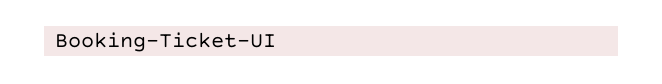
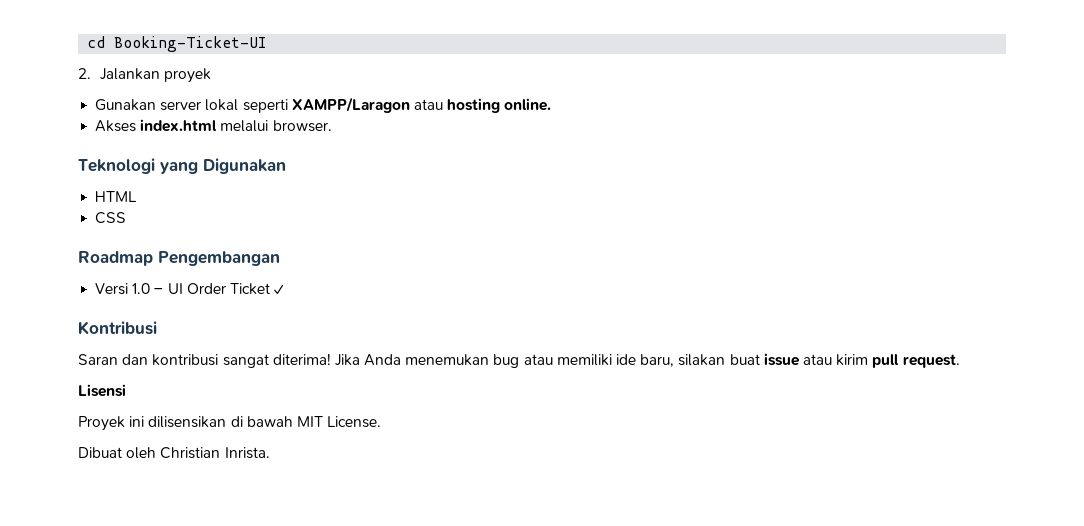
- Booking-Ticket-UI
+ cd Booking-Ticket-UI
+ 2. Jalankan proyek
+ Gunakan server lokal seperti XAMPP/Laragon atau hosting online.
+ Akses index.html melalui browser.
+ Teknologi yang Digunakan
+ HTML
+ CSS
+ Roadmap Pengembangan
+ Versi 1.0 – UI Order Ticket ✓
+ Kontribusi
+ Saran dan kontribusi sangat diterima! Jika Anda menemukan bug atau memiliki ide baru, silakan buat issue atau kirim pull request.
+ Lisensi
+ Proyek ini dilisensikan di bawah MIT License.
+ Dibuat oleh Christian Inrista.

